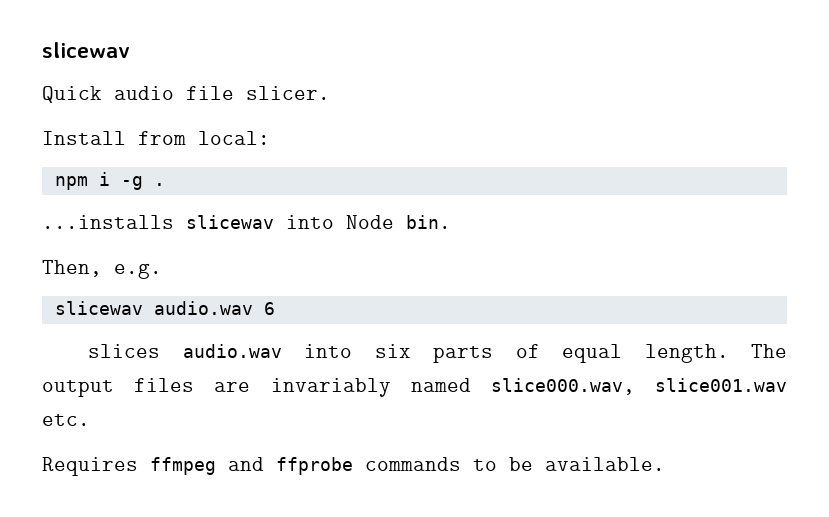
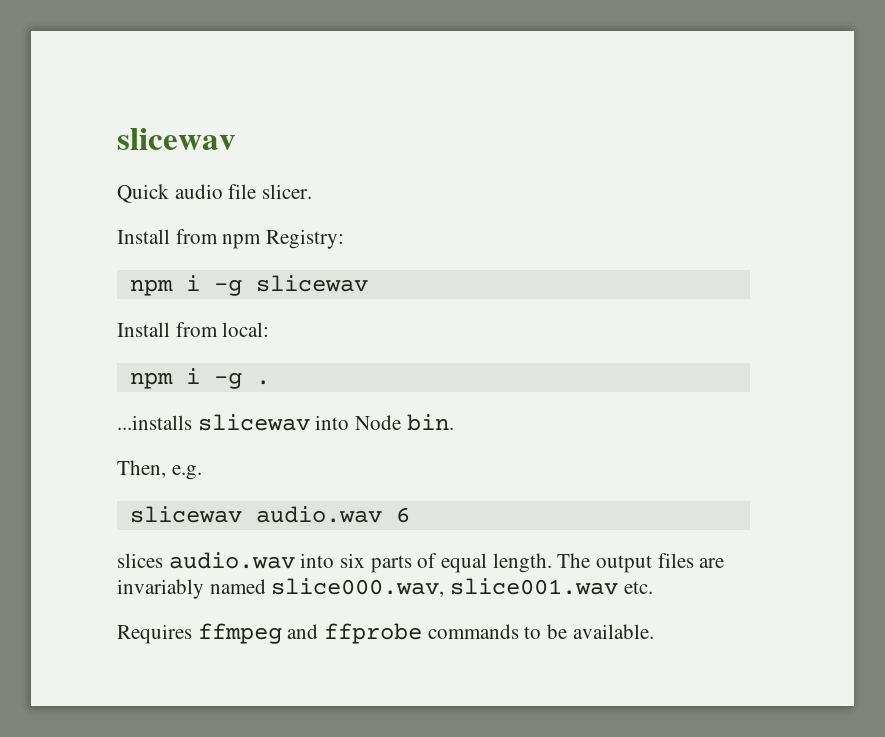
+ Install from npm Registry:
+ npm i -g slicewav

